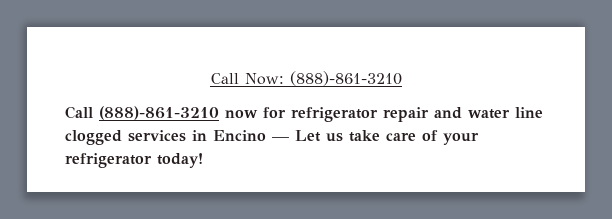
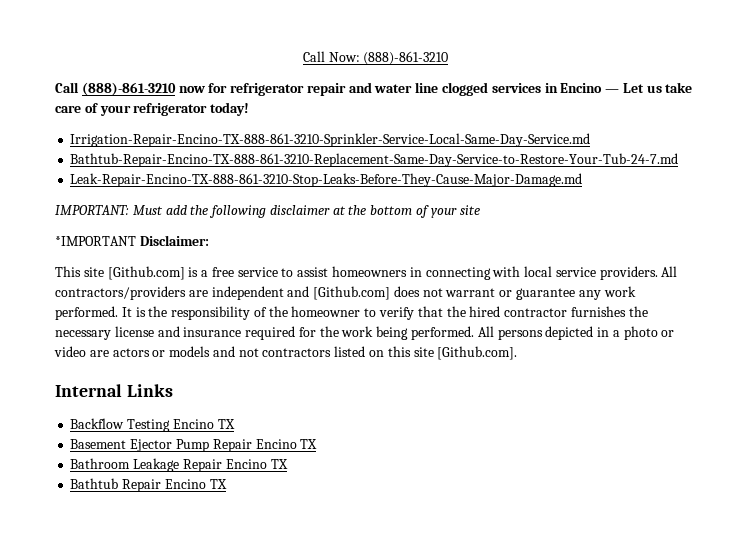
+ Irrigation-Repair-Encino-TX-888-861-3210-Sprinkler-Service-Local-Same-Day-Service.md
+ Bathtub-Repair-Encino-TX-888-861-3210-Replacement-Same-Day-Service-to-Restore-Your-Tub-24-7.md
+ Leak-Repair-Encino-TX-888-861-3210-Stop-Leaks-Before-They-Cause-Major-Damage.md
+ IMPORTANT: Must add the following disclaimer at the bottom of your site
+ *IMPORTANT Disclaimer:
+ This site [Github.com] is a free service to assist homeowners in connecting with local service providers. All contractors/providers are independent and [Github.com] does not warrant or guarantee any work performed. It is the responsibility of the homeowner to verify that the hired contractor furnishes the necessary license and insurance required for the work being performed. All persons depicted in a photo or video are actors or models and not contractors listed on this site [Github.com].
+ Internal Links
+ Backflow Testing Encino TX
+ Basement Ejector Pump Repair Encino TX
+ Bathroom Leakage Repair Encino TX
+ Bathtub Repair Encino TX

